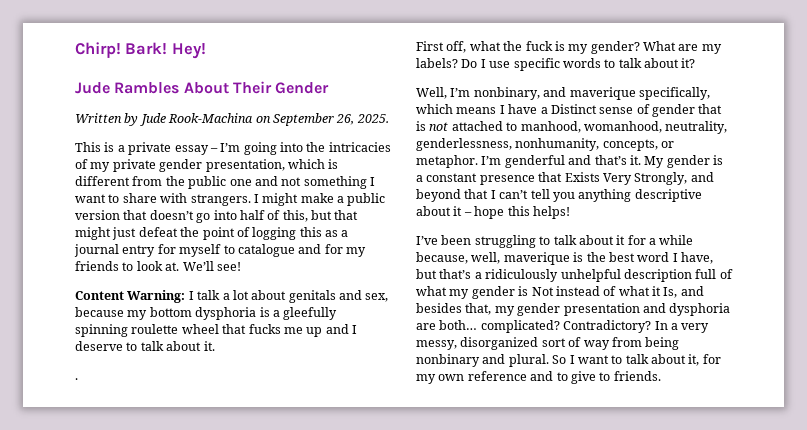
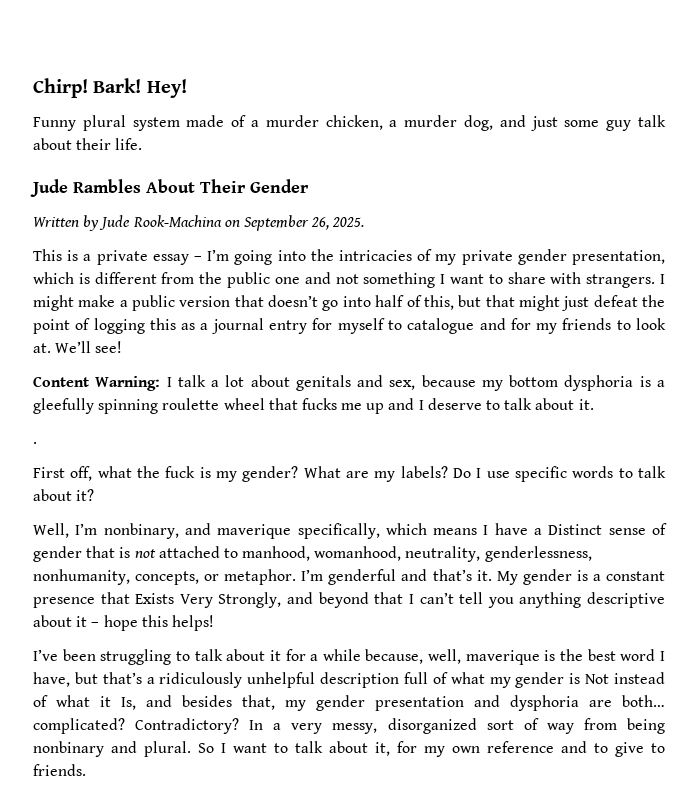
+ Funny plural system made of a murder chicken, a murder dog, and just some guy talk about their life.

